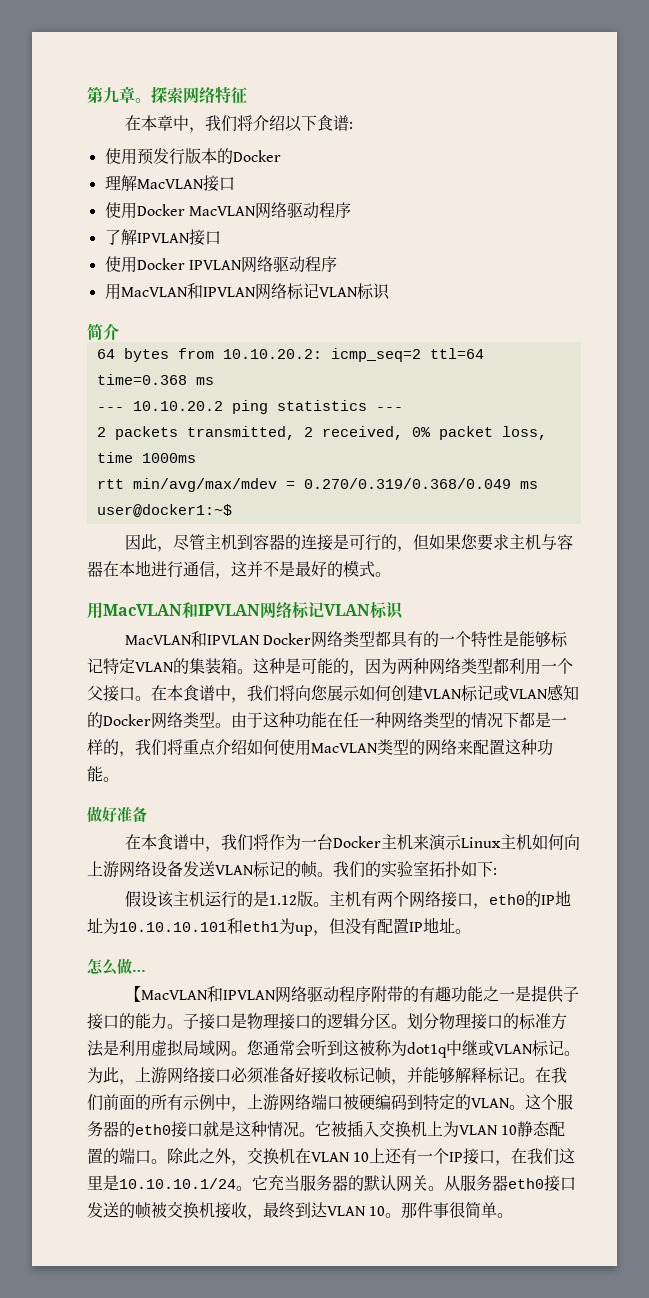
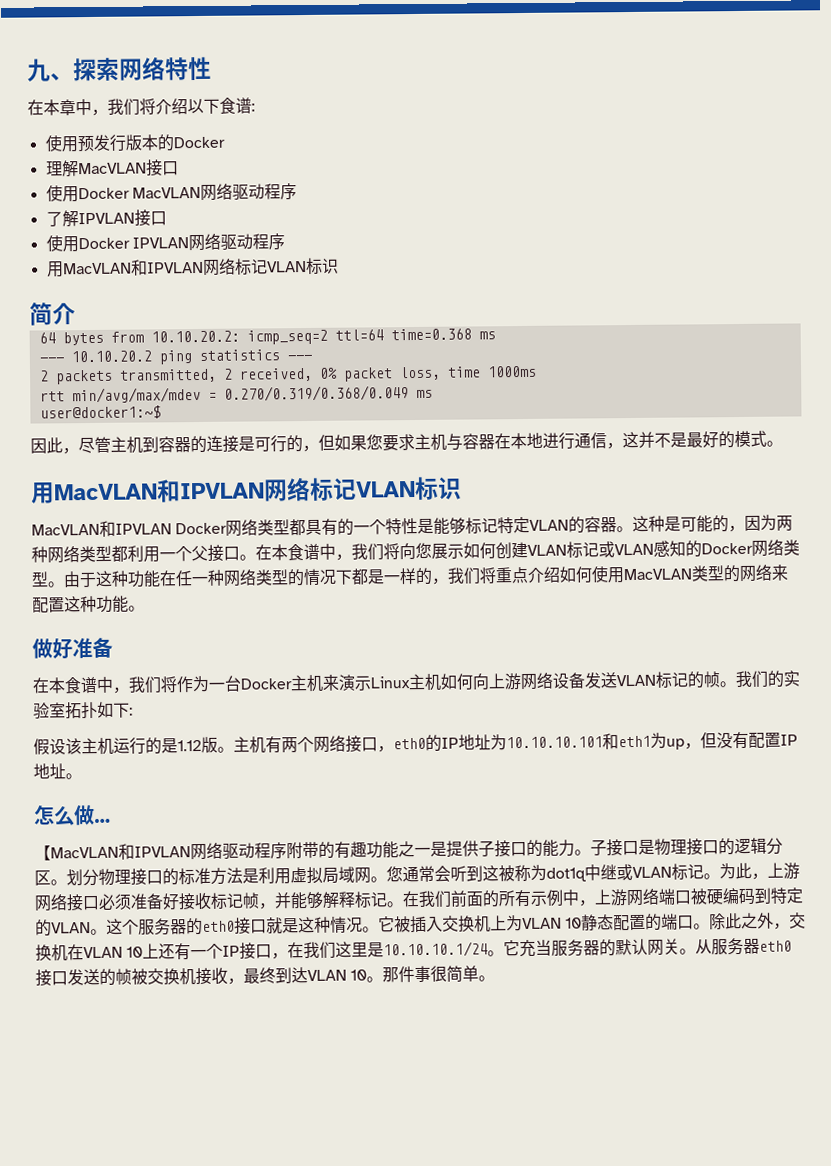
- 第九章。探索网络特征
+ 九、探索网络特性
- MacVLAN和IPVLAN Docker网络类型都具有的一个特性是能够标记特定VLAN的集装箱。
+ MacVLAN和IPVLAN Docker网络类型都具有的一个特性是能够标记特定VLAN的容器。

